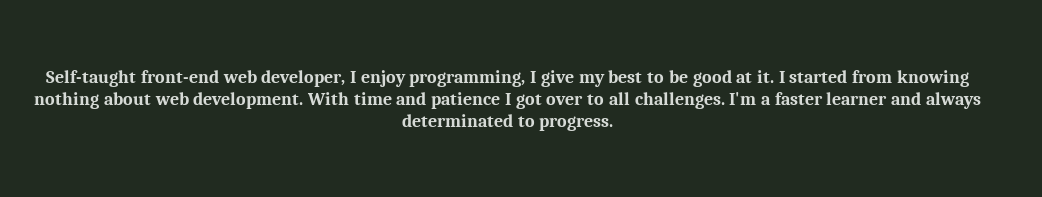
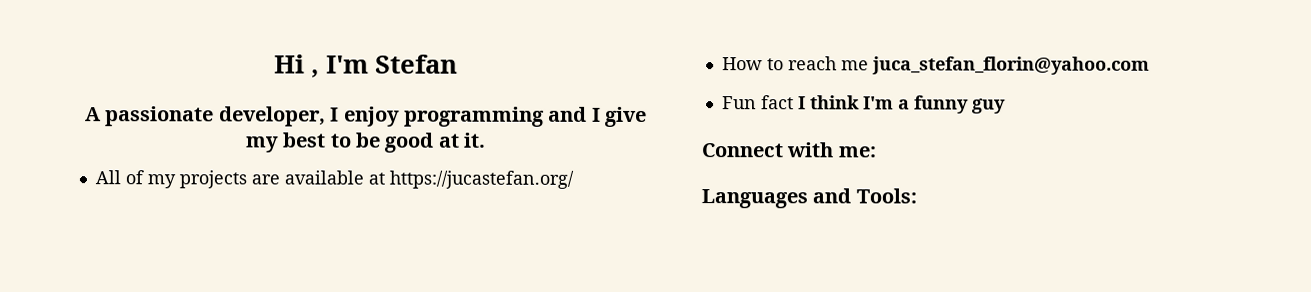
- Self-taught front-end web developer, I enjoy programming, I give my best to be good at it. I started from knowing nothing about web development. With time and patience I got over to all challenges. I'm a faster learner and always determinated to progress.
+ Hi , I'm Stefan
+ A passionate developer, I enjoy programming and I give my best to be good at it.
+ All of my projects are available at https://jucastefan.org/
+ How to reach me juca_stefan_florin@yahoo.com
+ Fun fact I think I'm a funny guy
+ Connect with me:
+ Languages and Tools:

